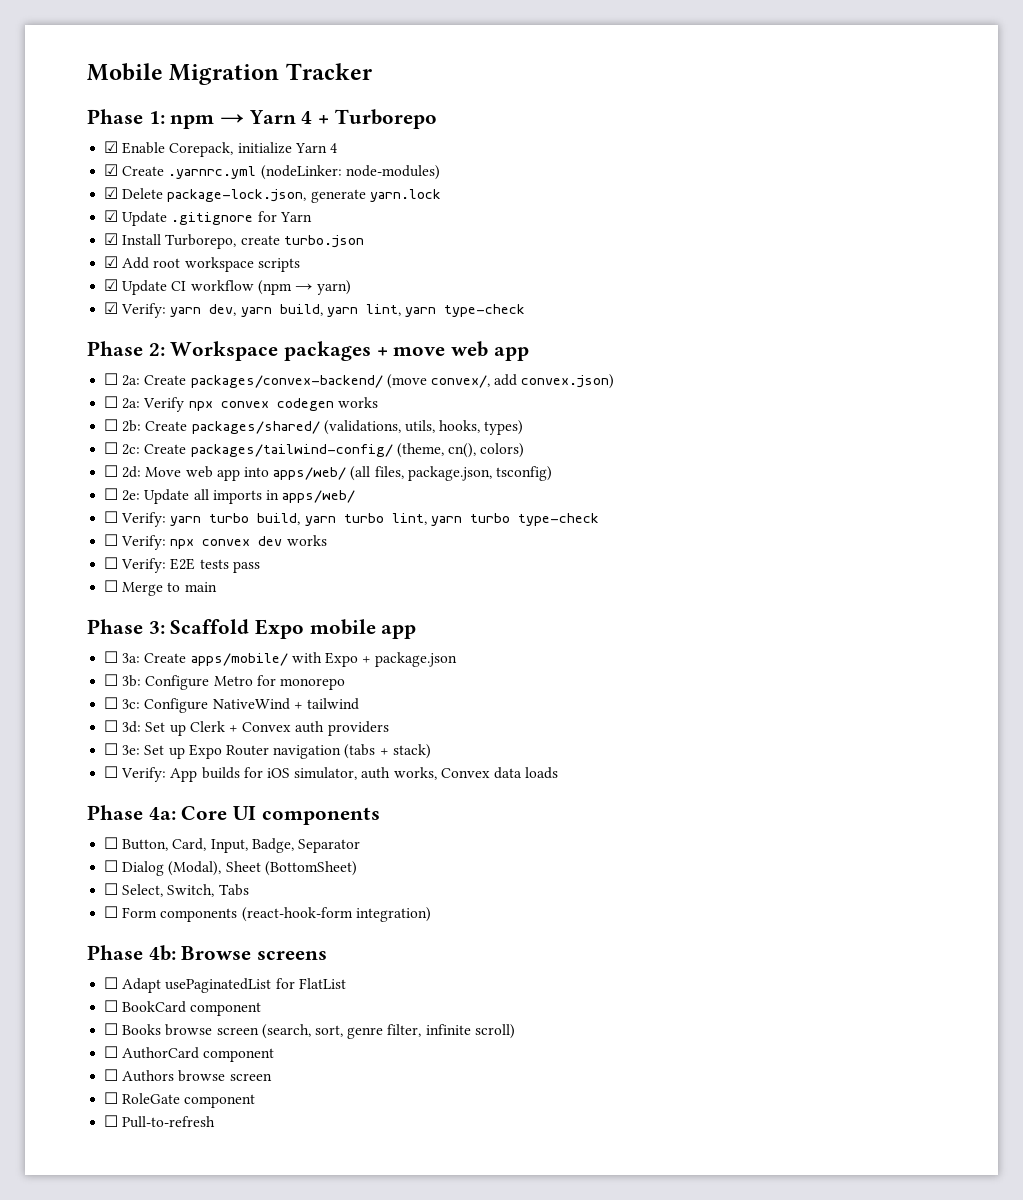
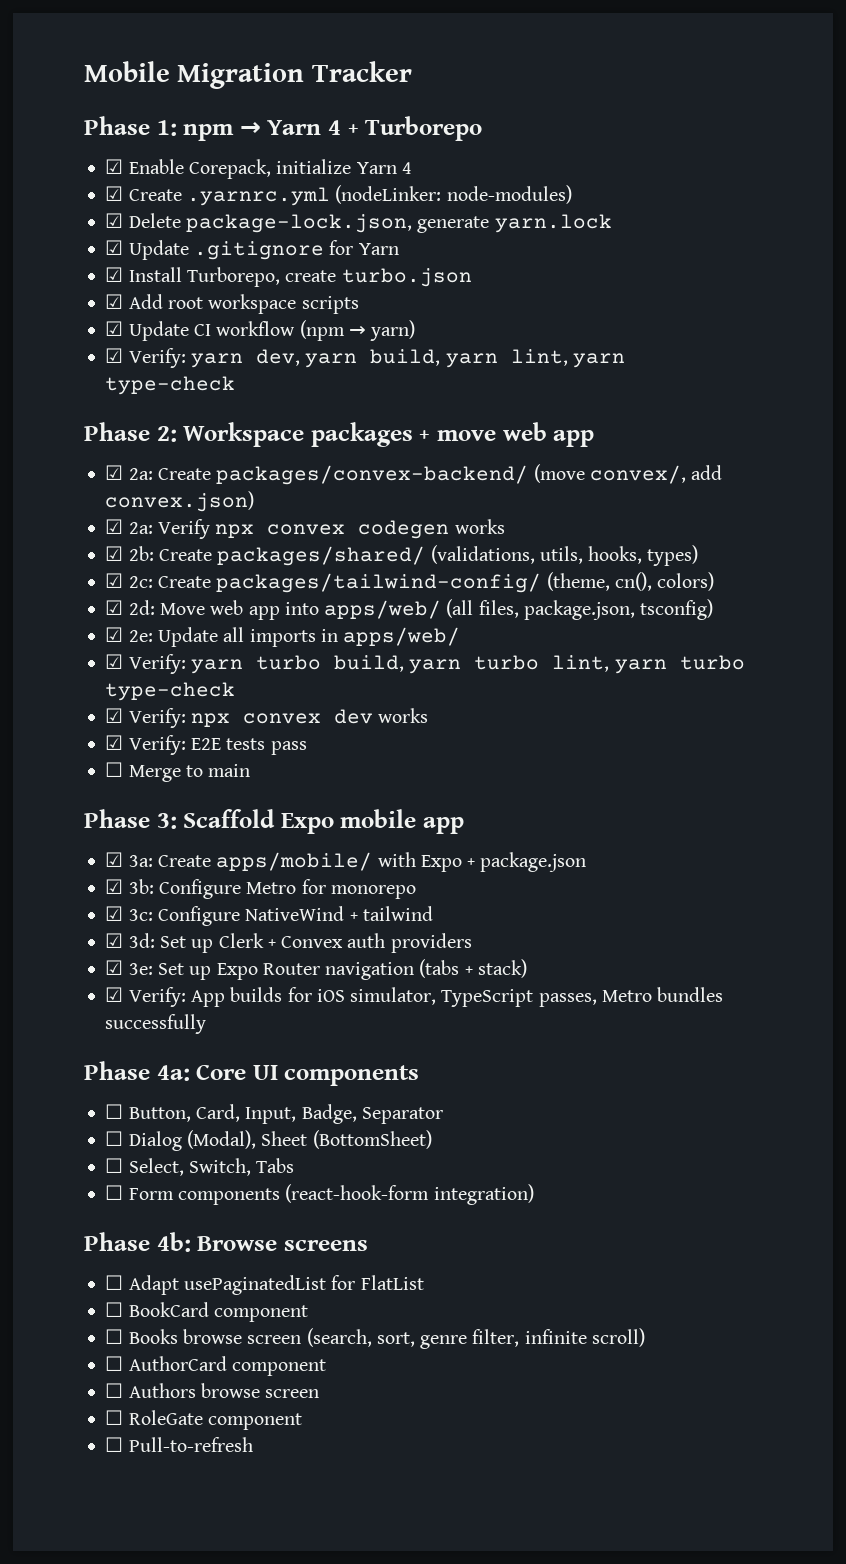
- ☐ 2a: Create packages/convex-backend/ (move convex/, add convex.json)
+ ☑ 2a: Create packages/convex-backend/ (move convex/, add convex.json)
- ☐ 2a: Verify npx convex codegen works
+ ☑ 2a: Verify npx convex codegen works
- ☐ 2b: Create packages/shared/ (validations, utils, hooks, types)
+ ☑ 2b: Create packages/shared/ (validations, utils, hooks, types)
- ☐ 2c: Create packages/tailwind-config/ (theme, cn(), colors)
+ ☑ 2c: Create packages/tailwind-config/ (theme, cn(), colors)
- ☐ 2d: Move web app into apps/web/ (all files, package.json, tsconfig)
+ ☑ 2d: Move web app into apps/web/ (all files, package.json, tsconfig)
- ☐ 2e: Update all imports in apps/web/
+ ☑ 2e: Update all imports in apps/web/
- ☐ Verify: yarn turbo build, yarn turbo lint, yarn turbo type-check
+ ☑ Verify: yarn turbo build, yarn turbo lint, yarn turbo type-check
- ☐ Verify: npx convex dev works
+ ☑ Verify: npx convex dev works
- ☐ Verify: E2E tests pass
+ ☑ Verify: E2E tests pass
- ☐ 3a: Create apps/mobile/ with Expo + package.json
+ ☑ 3a: Create apps/mobile/ with Expo + package.json
- ☐ 3b: Configure Metro for monorepo
+ ☑ 3b: Configure Metro for monorepo
- ☐ 3c: Configure NativeWind + tailwind
+ ☑ 3c: Configure NativeWind + tailwind
- ☐ 3d: Set up Clerk + Convex auth providers
+ ☑ 3d: Set up Clerk + Convex auth providers
- ☐ 3e: Set up Expo Router navigation (tabs + stack)
+ ☑ 3e: Set up Expo Router navigation (tabs + stack)
- ☐ Verify: App builds for iOS simulator, auth works, Convex data loads
+ ☑ Verify: App builds for iOS simulator, TypeScript passes, Metro bundles successfully

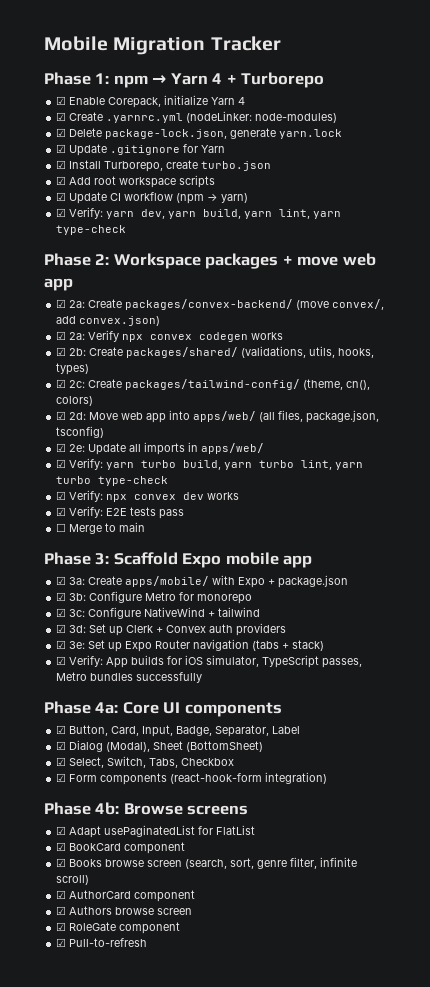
- ☐ Button, Card, Input, Badge, Separator
- ☐ Dialog (Modal), Sheet (BottomSheet)
+ ☑ Button, Card, Input, Badge, Separator, Label
+ ☑ Dialog (Modal), Sheet (BottomSheet)
- ☐ Select, Switch, Tabs
- ☐ Form components (react-hook-form integration)
+ ☑ Select, Switch, Tabs, Checkbox
+ ☑ Form components (react-hook-form integration)
- ☐ Adapt usePaginatedList for FlatList
+ ☑ Adapt usePaginatedList for FlatList
- ☐ BookCard component
+ ☑ BookCard component
- ☐ Books browse screen (search, sort, genre filter, infinite scroll)
+ ☑ Books browse screen (search, sort, genre filter, infinite scroll)
- ☐ AuthorCard component
+ ☑ AuthorCard component
- ☐ Authors browse screen
+ ☑ Authors browse screen
- ☐ RoleGate component
+ ☑ RoleGate component
- ☐ Pull-to-refresh
+ ☑ Pull-to-refresh

